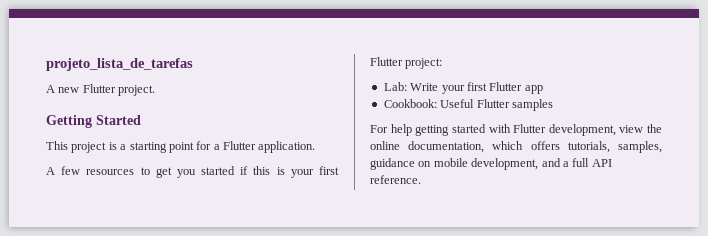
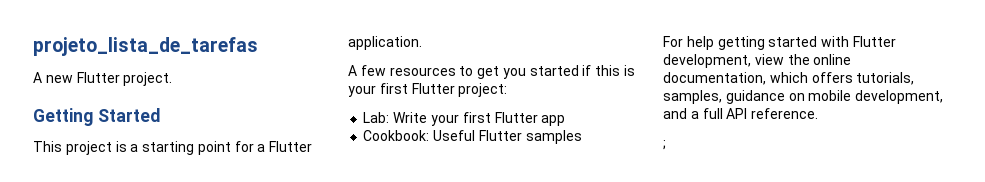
+ ;

